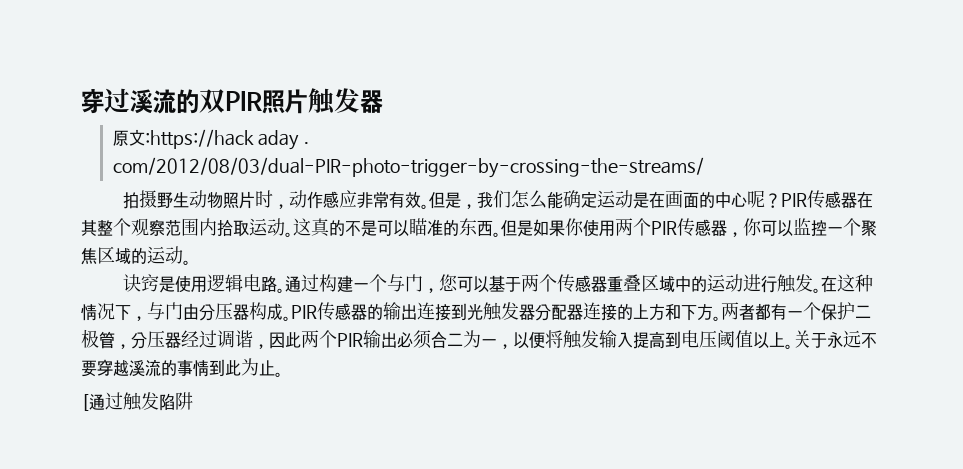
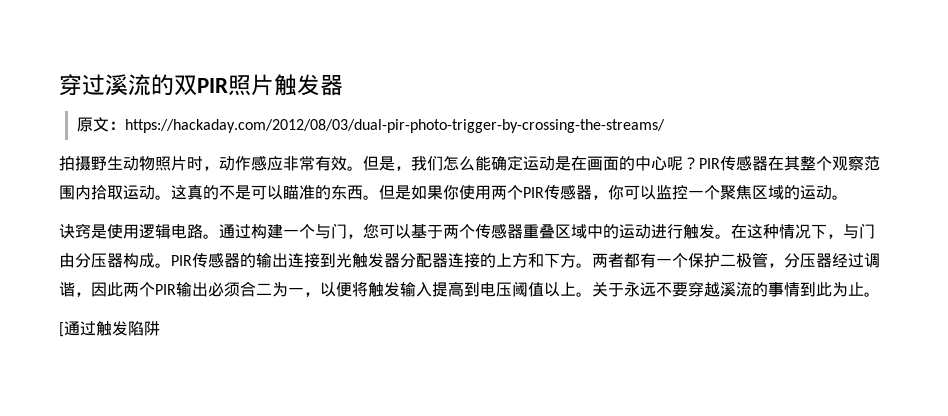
- 原文:https://hack aday . com/2012/08/03/dual-PIR-photo-trigger-by-crossing-the-streams/
+ 原文：https://hackaday.com/2012/08/03/dual-pir-photo-trigger-by-crossing-the-streams/

